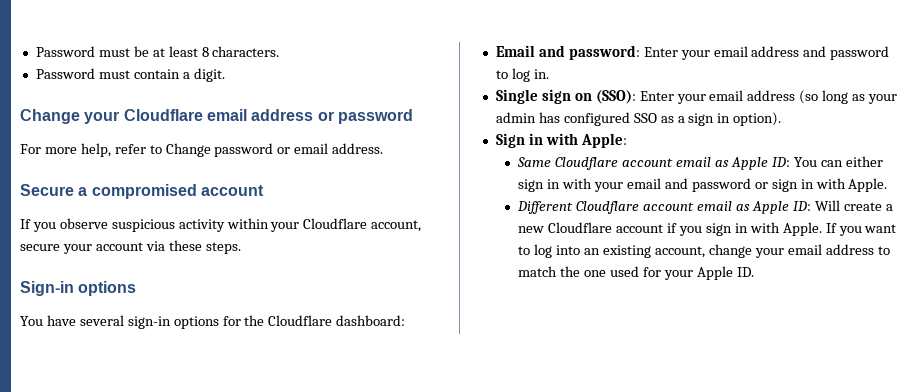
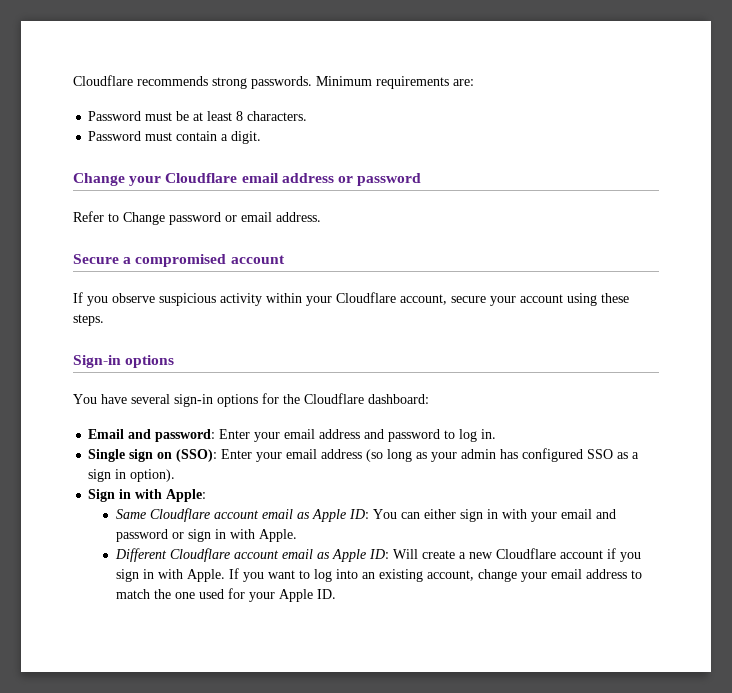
+ Cloudflare recommends strong passwords. Minimum requirements are:
- For more help, refer to Change password or email address.
+ Refer to Change password or email address.
- If you observe suspicious activity within your Cloudflare account, secure your account via these steps.
+ If you observe suspicious activity within your Cloudflare account, secure your account using these steps.

